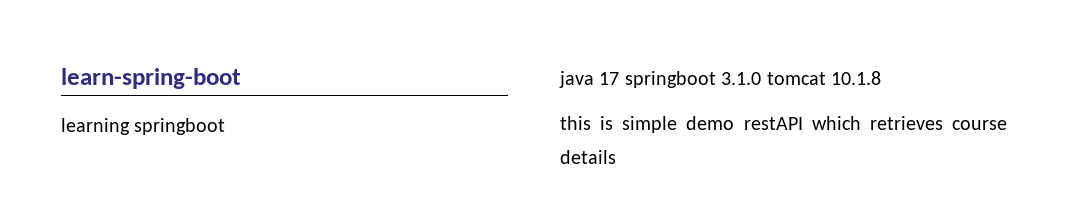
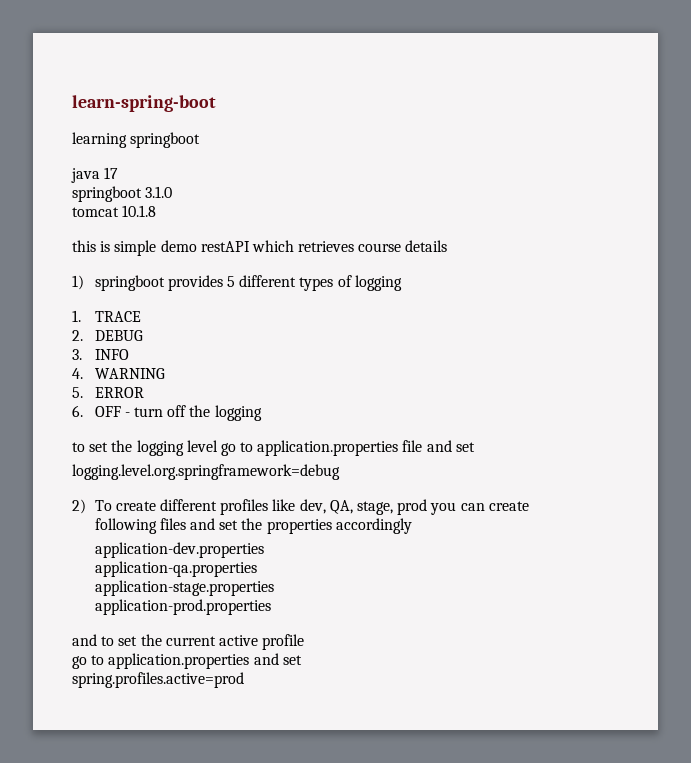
- java 17 springboot 3.1.0 tomcat 10.1.8
+ java 17
+ springboot 3.1.0
+ tomcat 10.1.8
+ 1) springboot provides 5 different types of logging
+ 1. TRACE
+ 2. DEBUG
+ 3. INFO
+ 4. WARNING
+ 5. ERROR
+ 6. OFF - turn off the logging
+ to set the logging level go to application.properties file and set
+ logging.level.org.springframework=debug
+ 2) To create different profiles like dev, QA, stage, prod you can create following files and set the properties accordingly
+ application-dev.properties
+ application-qa.properties
+ application-stage.properties
+ application-prod.properties
+ and to set the current active profile
+ go to application.properties and set
+ spring.profiles.active=prod

